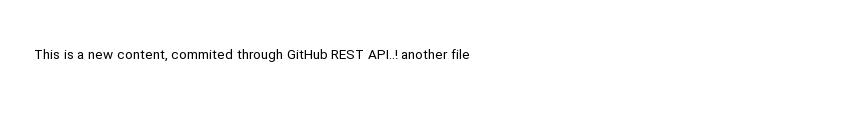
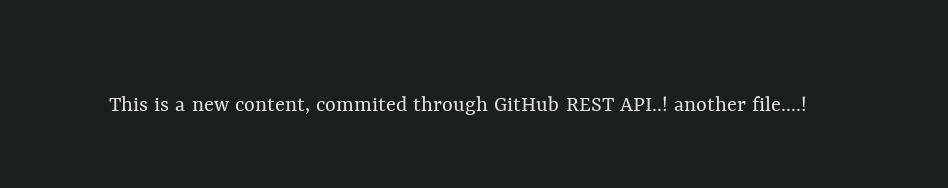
- This is a new content, commited through GitHub REST API..! another file
+ This is a new content, commited through GitHub REST API..! another file....!

